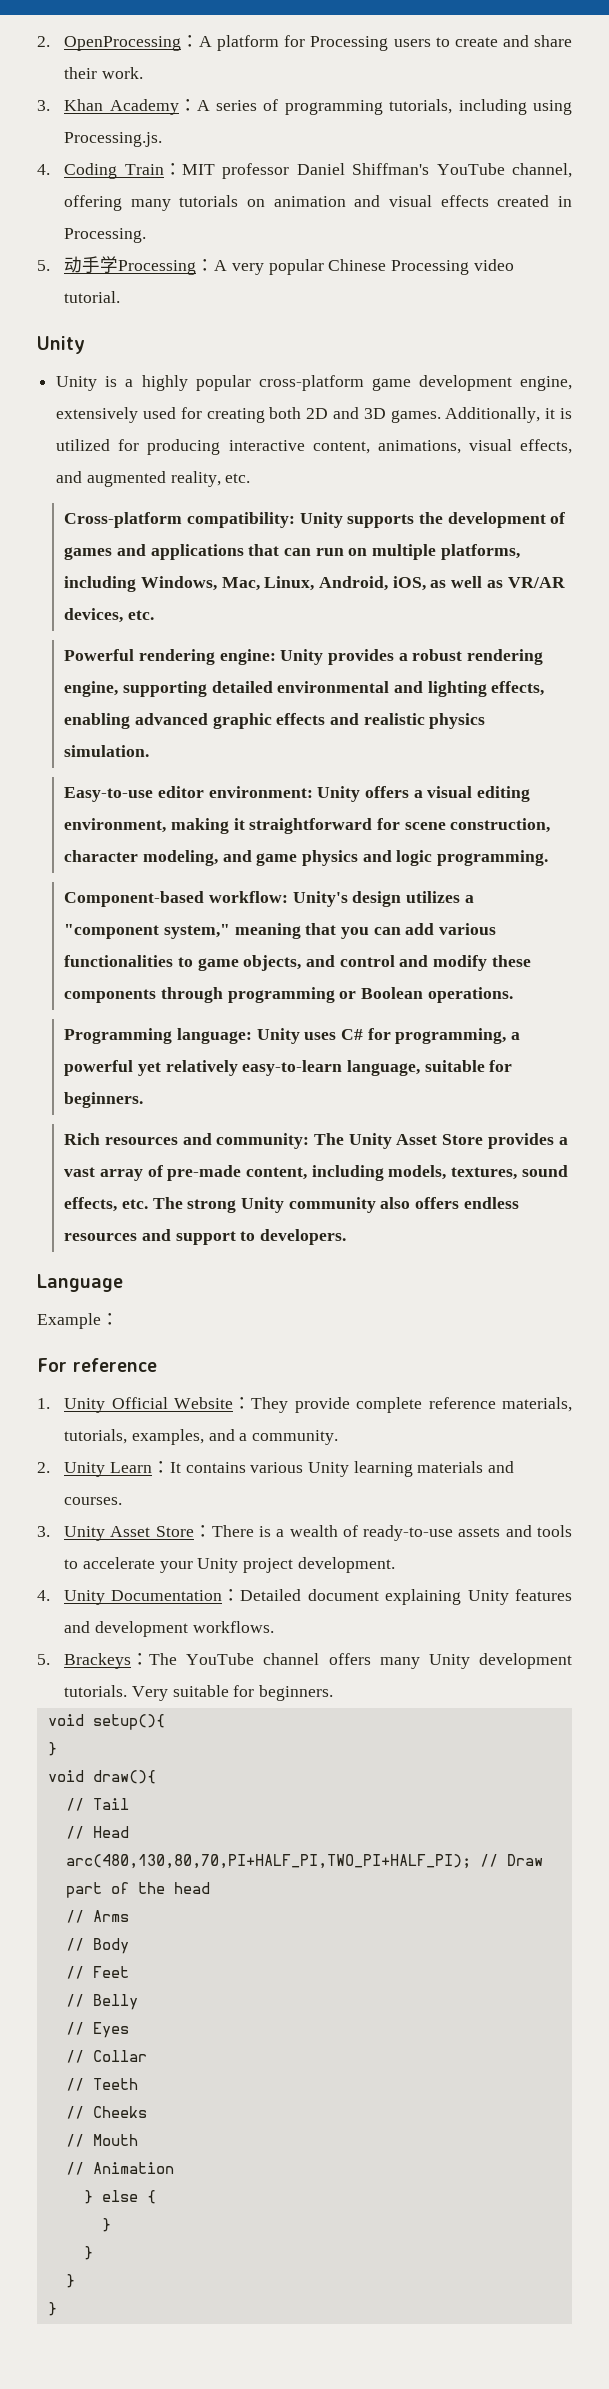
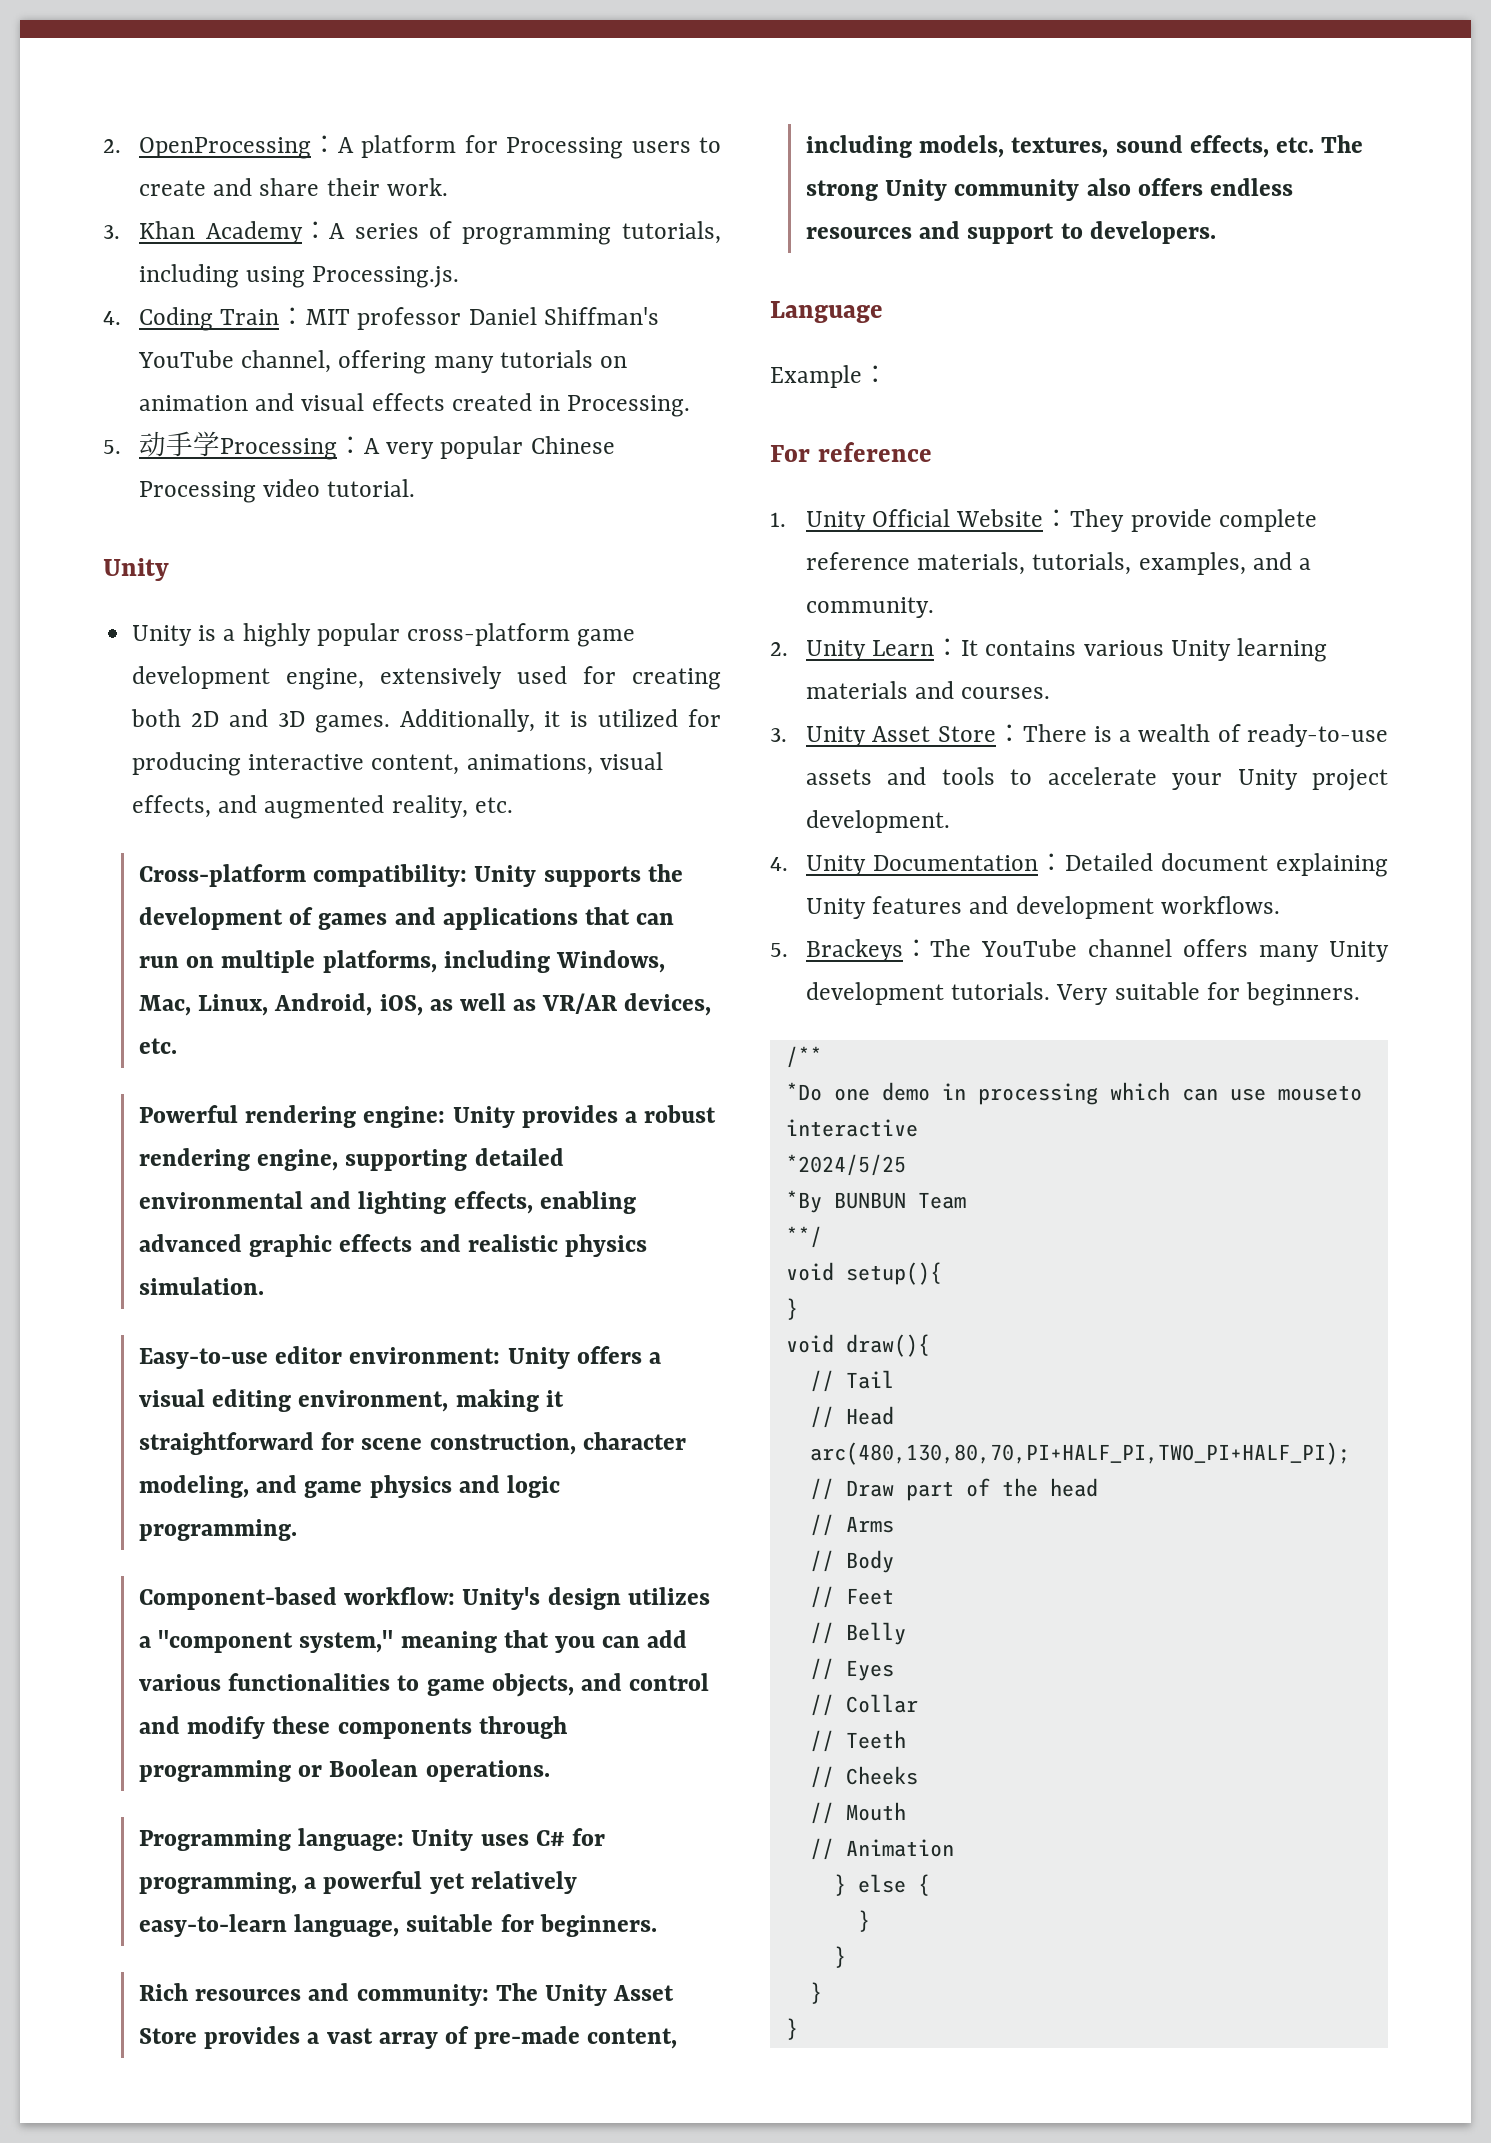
+ /**
+ *Do one demo in processing which can use mouseto interactive
+ *2024/5/25
+ *By BUNBUN Team
+ **/

